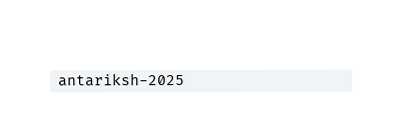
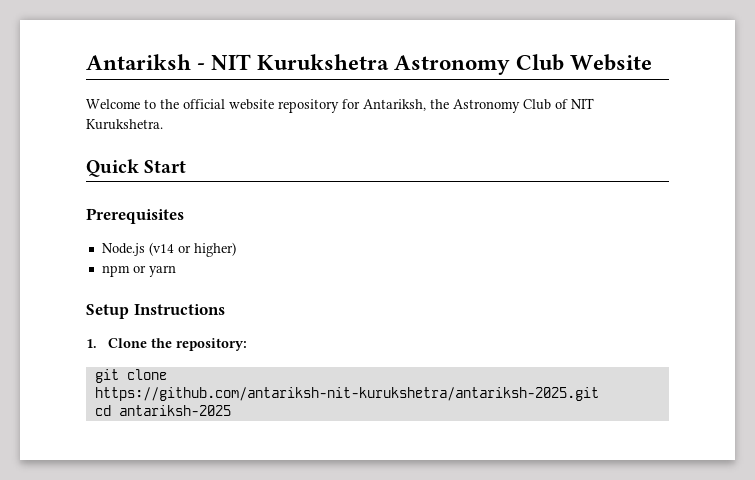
- antariksh-2025
+ Antariksh - NIT Kurukshetra Astronomy Club Website
+ Welcome to the official website repository for Antariksh, the Astronomy Club of NIT Kurukshetra.
+ Quick Start
+ Prerequisites
+ Node.js (v14 or higher)
+ npm or yarn
+ Setup Instructions
+ 1. Clone the repository:
+ git clone https://github.com/antariksh-nit-kurukshetra/antariksh-2025.git
+ cd antariksh-2025

